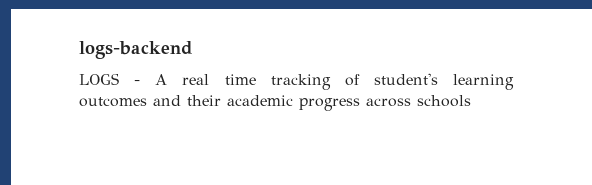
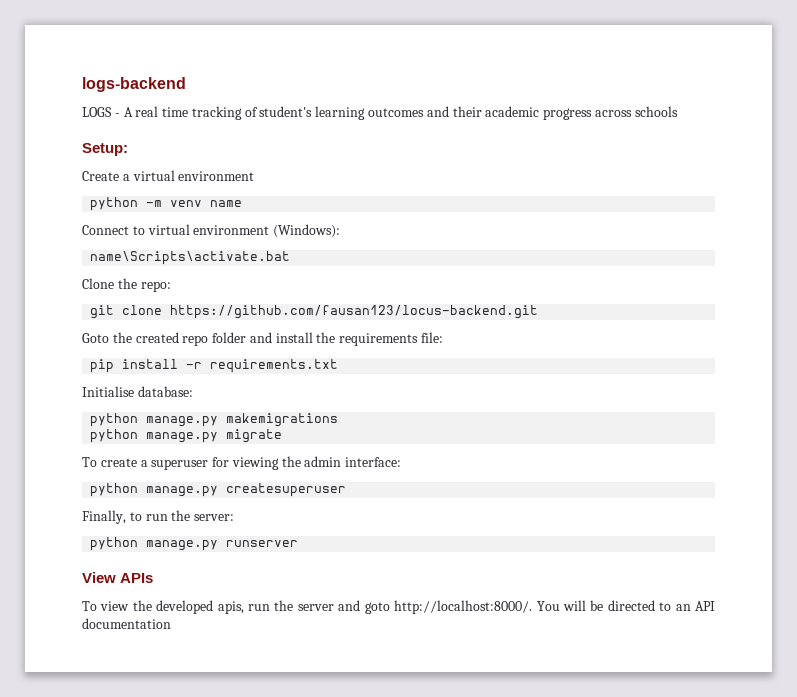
+ Setup:
+ Create a virtual environment
+ python -m venv name
+ Connect to virtual environment (Windows):
+ name\Scripts\activate.bat
+ Clone the repo:
+ git clone https://github.com/fausan123/locus-backend.git
+ Goto the created repo folder and install the requirements file:
+ pip install -r requirements.txt
+ Initialise database:
+ python manage.py makemigrations
+ python manage.py migrate
+ To create a superuser for viewing the admin interface:
+ python manage.py createsuperuser
+ Finally, to run the server:
+ python manage.py runserver
+ View APIs
+ To view the developed apis, run the server and goto http://localhost:8000/. You will be directed to an API documentation

